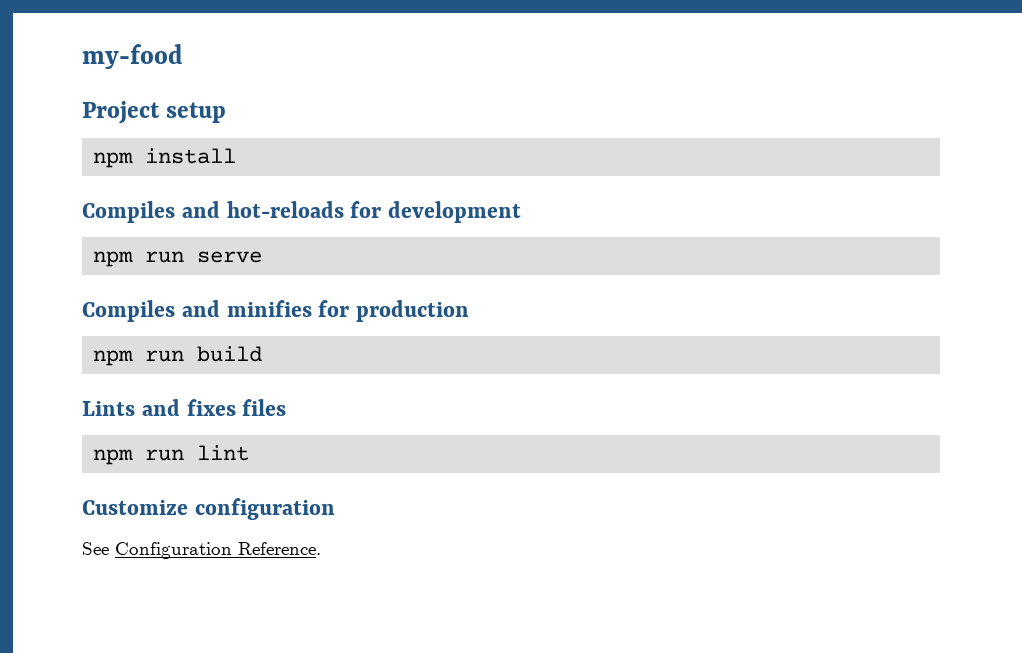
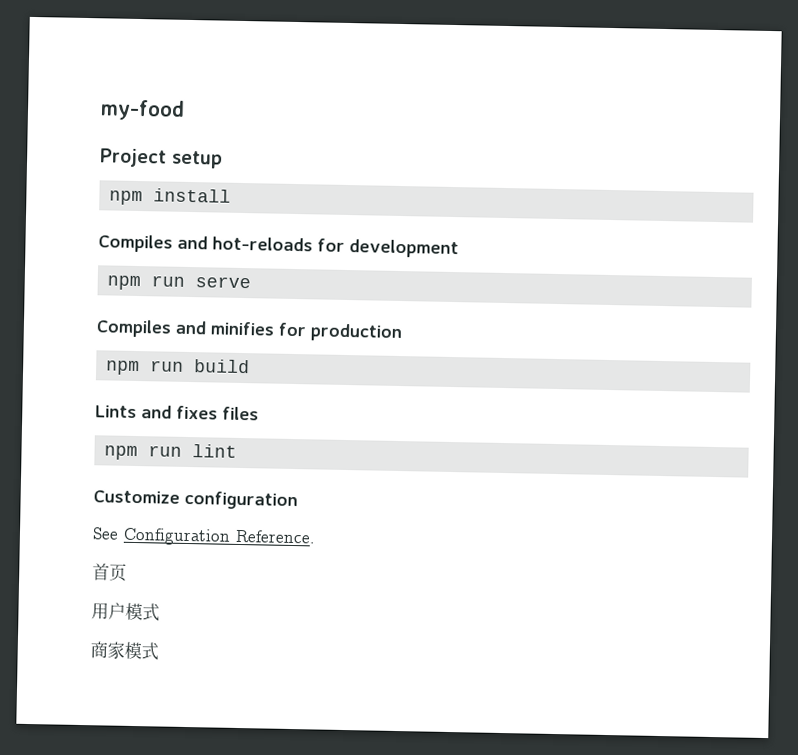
+ 首页
+ 用户模式
+ 商家模式

